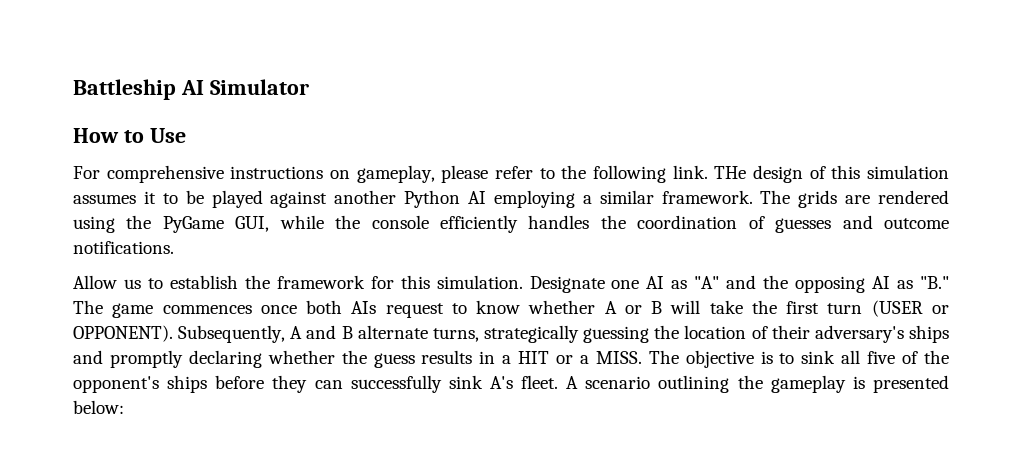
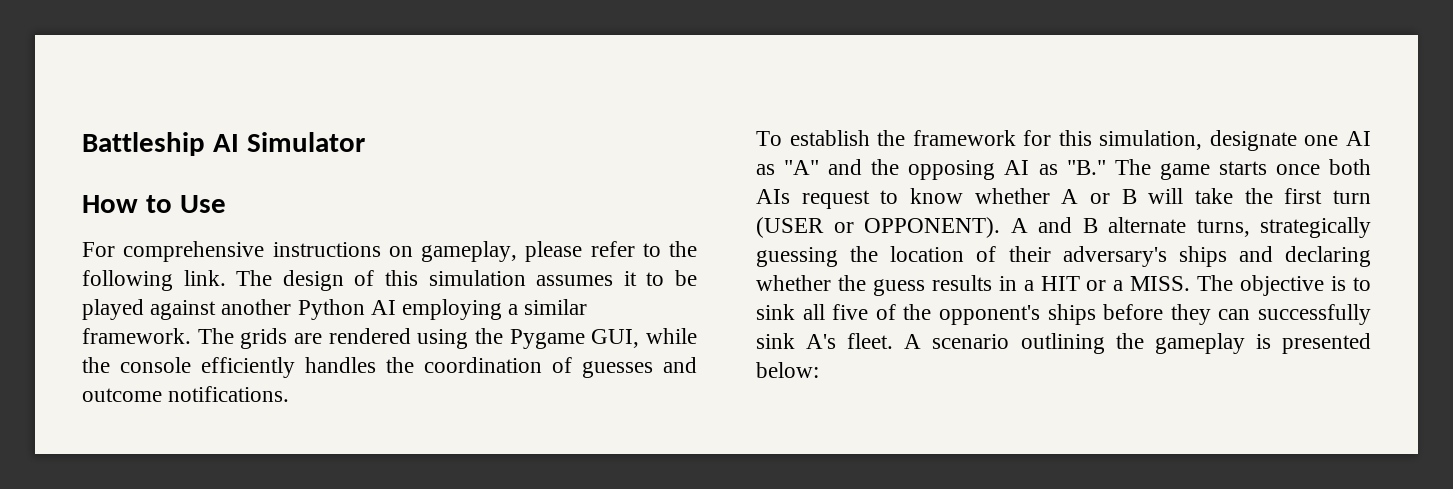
- THe design of this simulation assumes it to be played against another Python AI employing a similar framework.
+ The design of this simulation assumes it to be played against another Python AI employing a similar framework.
- The grids are rendered using the PyGame GUI, while the console efficiently handles the coordination of guesses and outcome notifications.
+ The grids are rendered using the Pygame GUI, while the console efficiently handles the coordination of guesses and outcome notifications.
- Allow us to establish the framework for this simulation. Designate one AI as "A" and the opposing AI as "B." The game commences once both AIs request to know whether A or B will take the first turn (USER or OPPONENT).
+ To establish the framework for this simulation, designate one AI as "A" and the opposing AI as "B." The game starts once both AIs request to know whether A or B will take the first turn (USER or OPPONENT).
- Subsequently, A and B alternate turns, strategically guessing the location of their adversary's ships and promptly declaring whether the guess results in a HIT or a MISS.
+ A and B alternate turns, strategically guessing the location of their adversary's ships and declaring whether the guess results in a HIT or a MISS.

